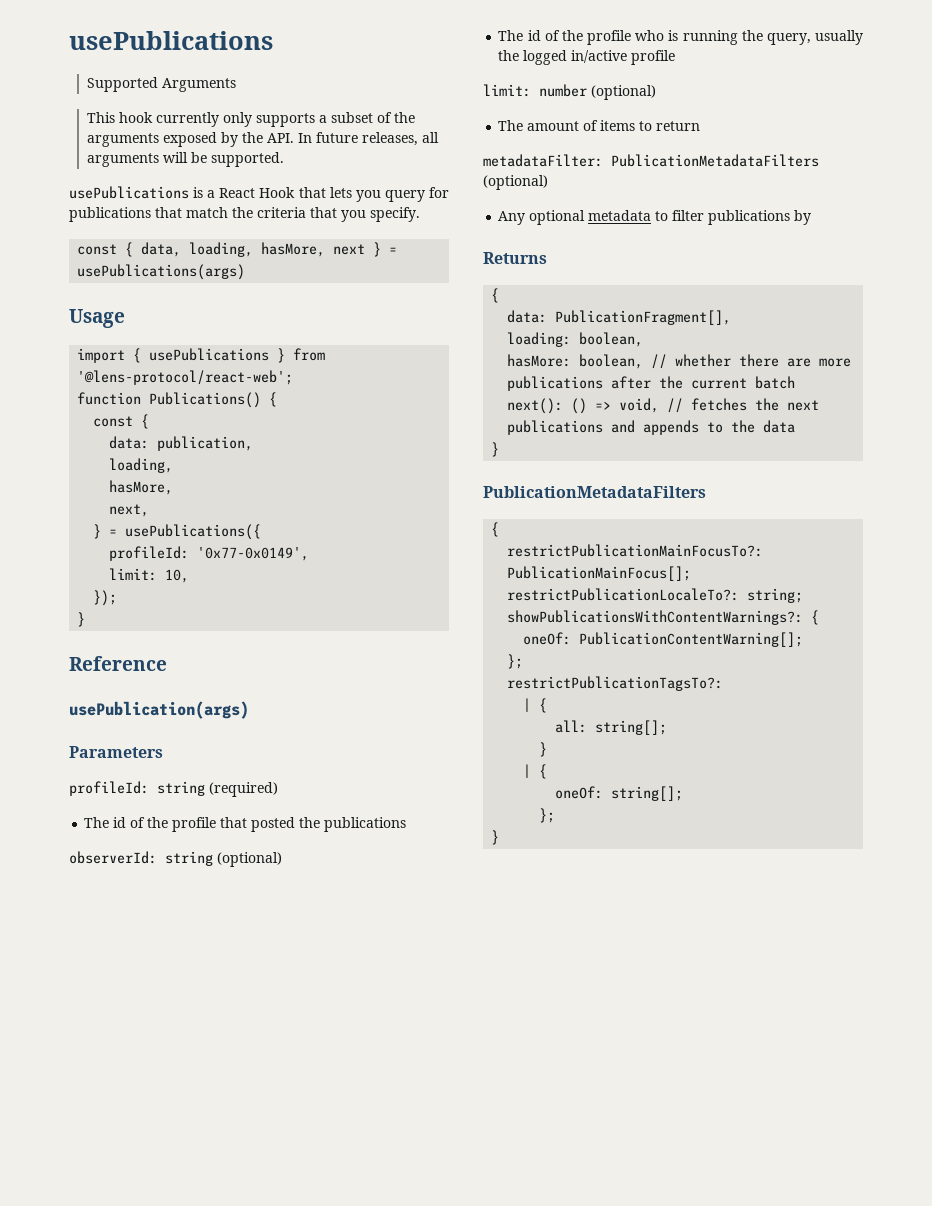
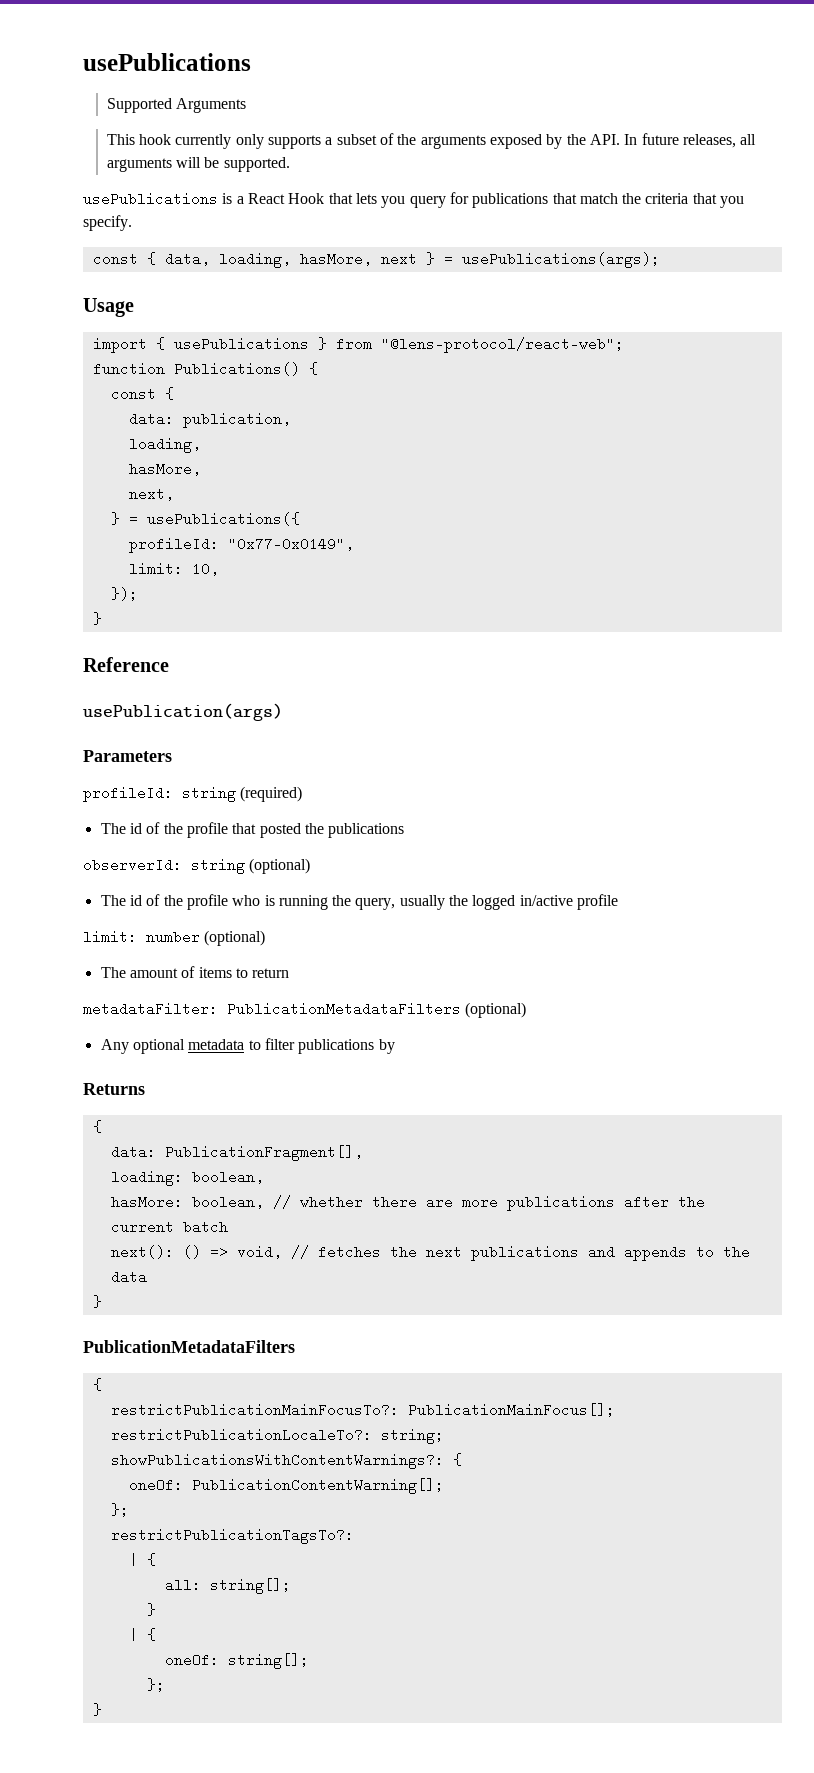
- const { data, loading, hasMore, next } = usePublications(args)
+ const { data, loading, hasMore, next } = usePublications(args);
- import { usePublications } from '@lens-protocol/react-web';
+ import { usePublications } from "@lens-protocol/react-web";
- profileId: '0x77-0x0149',
+ profileId: "0x77-0x0149",

